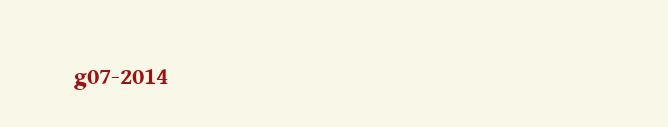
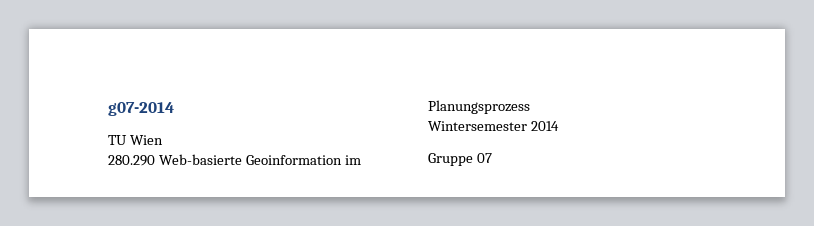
+ TU Wien
+ 280.290 Web-basierte Geoinformation im Planungsprozess
+ Wintersemester 2014
+ Gruppe 07

